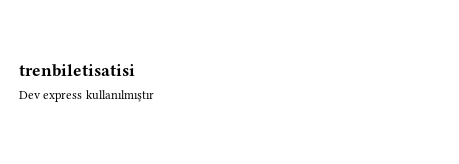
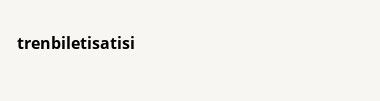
- Dev express kullanılmıştır

